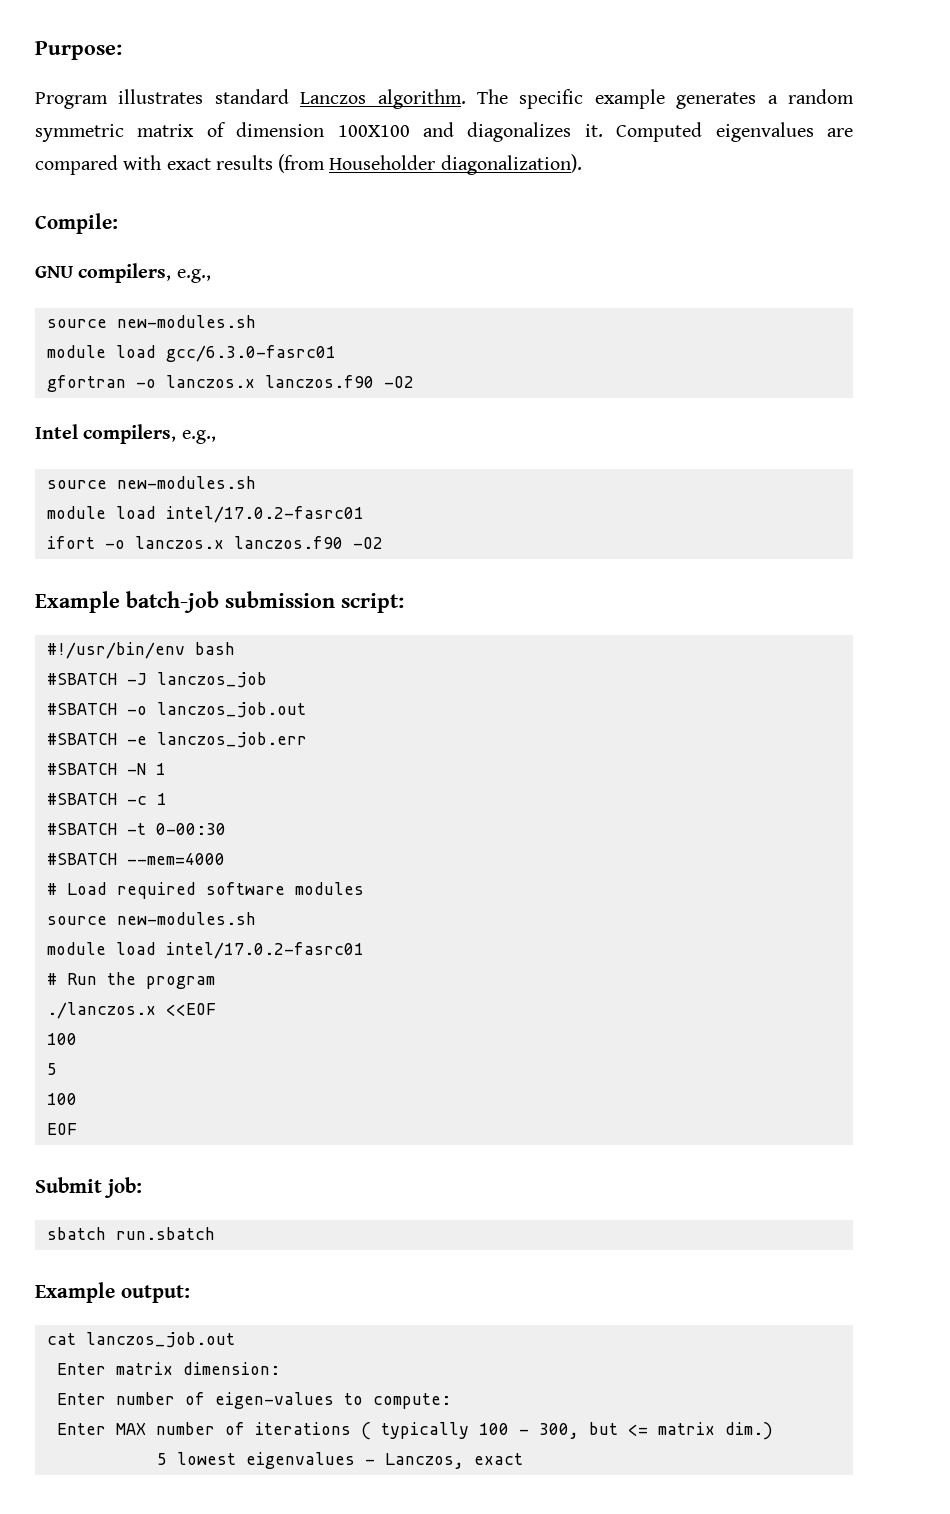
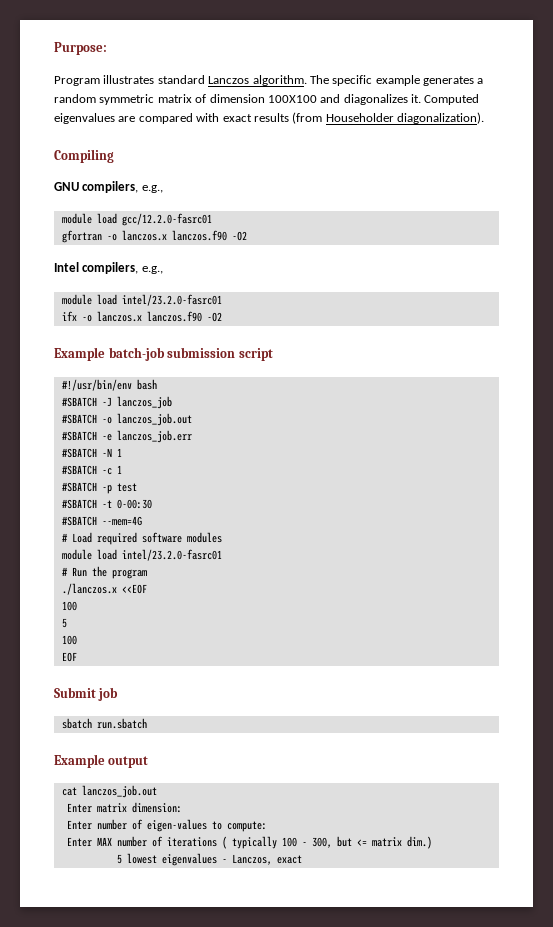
- Compile:
+ Compiling
  GNU compilers, e.g.,
- source new-modules.sh
- module load gcc/6.3.0-fasrc01
+ module load gcc/12.2.0-fasrc01
  Intel compilers, e.g.,
- source new-modules.sh
- module load intel/17.0.2-fasrc01
- ifort -o lanczos.x lanczos.f90 -O2
+ module load intel/23.2.0-fasrc01
+ ifx -o lanczos.x lanczos.f90 -O2
- Example batch-job submission script:
+ Example batch-job submission script
+ #SBATCH -p test
- #SBATCH --mem=4000
+ #SBATCH --mem=4G
  # Load required software modules
- source new-modules.sh
- module load intel/17.0.2-fasrc01
+ module load intel/23.2.0-fasrc01
- Submit job:
+ Submit job
- Example output:
+ Example output

